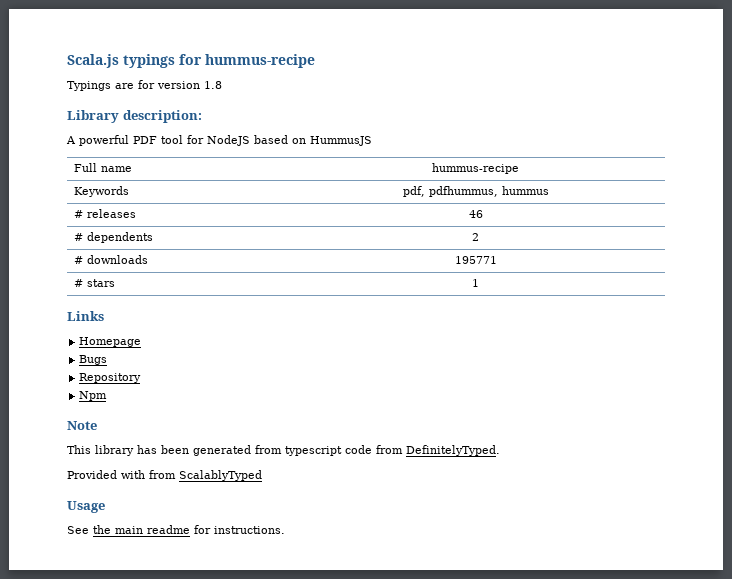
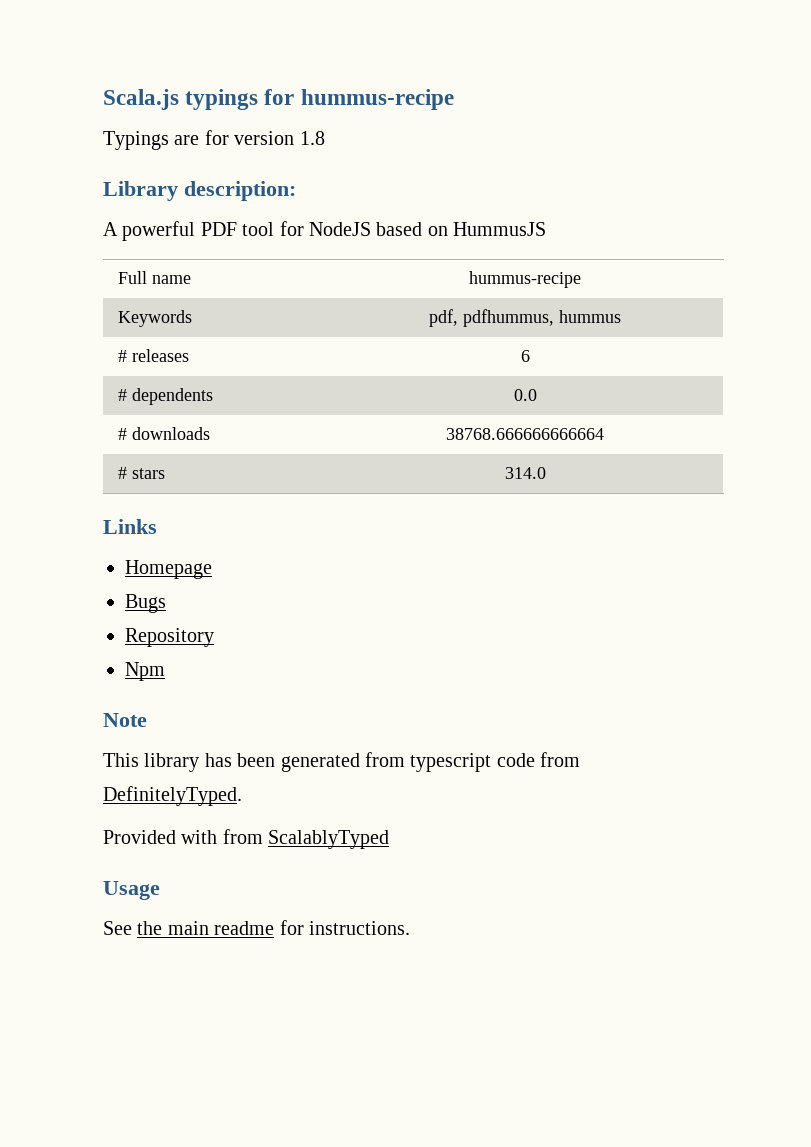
- # releases | 46
+ # releases | 6
- # dependents | 2
+ # dependents | 0.0
- # downloads | 195771
+ # downloads | 38768.666666666664
- # stars | 1
+ # stars | 314.0

